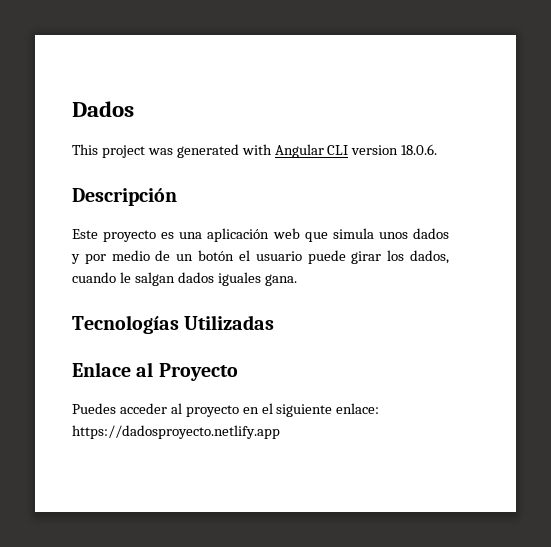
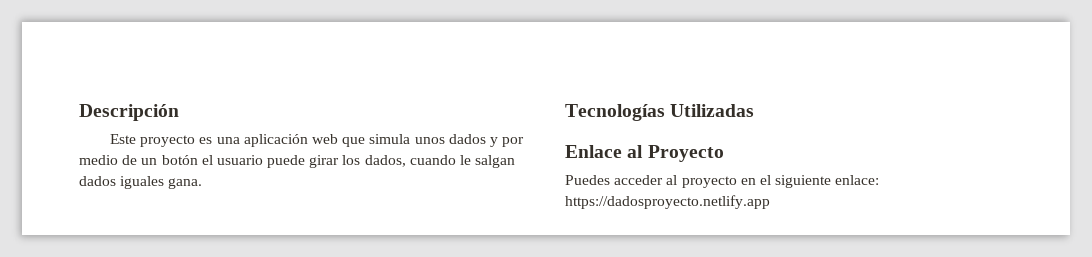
- Dados
- This project was generated with Angular CLI version 18.0.6.

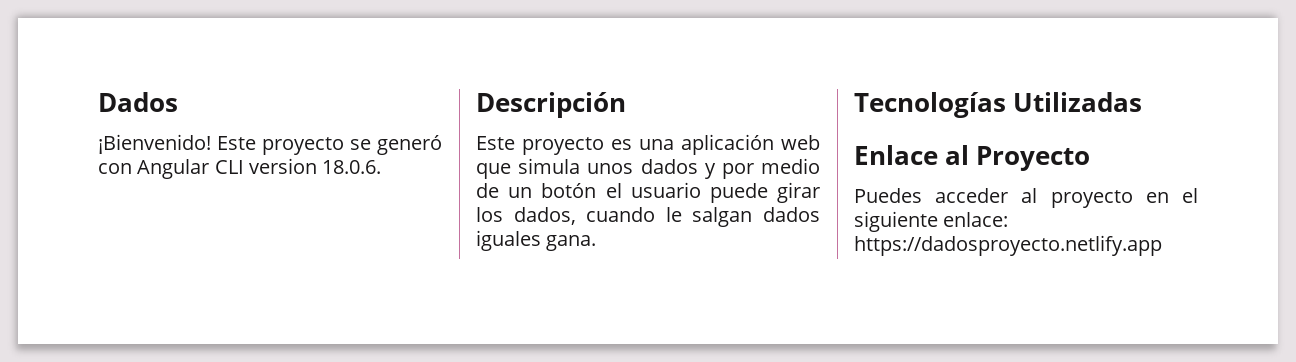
+ Dados
+ ¡Bienvenido! Este proyecto se generó con Angular CLI version 18.0.6.

